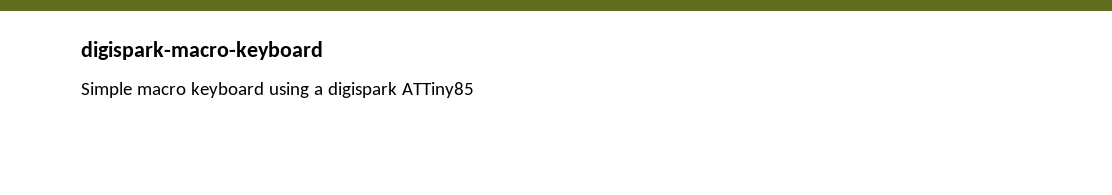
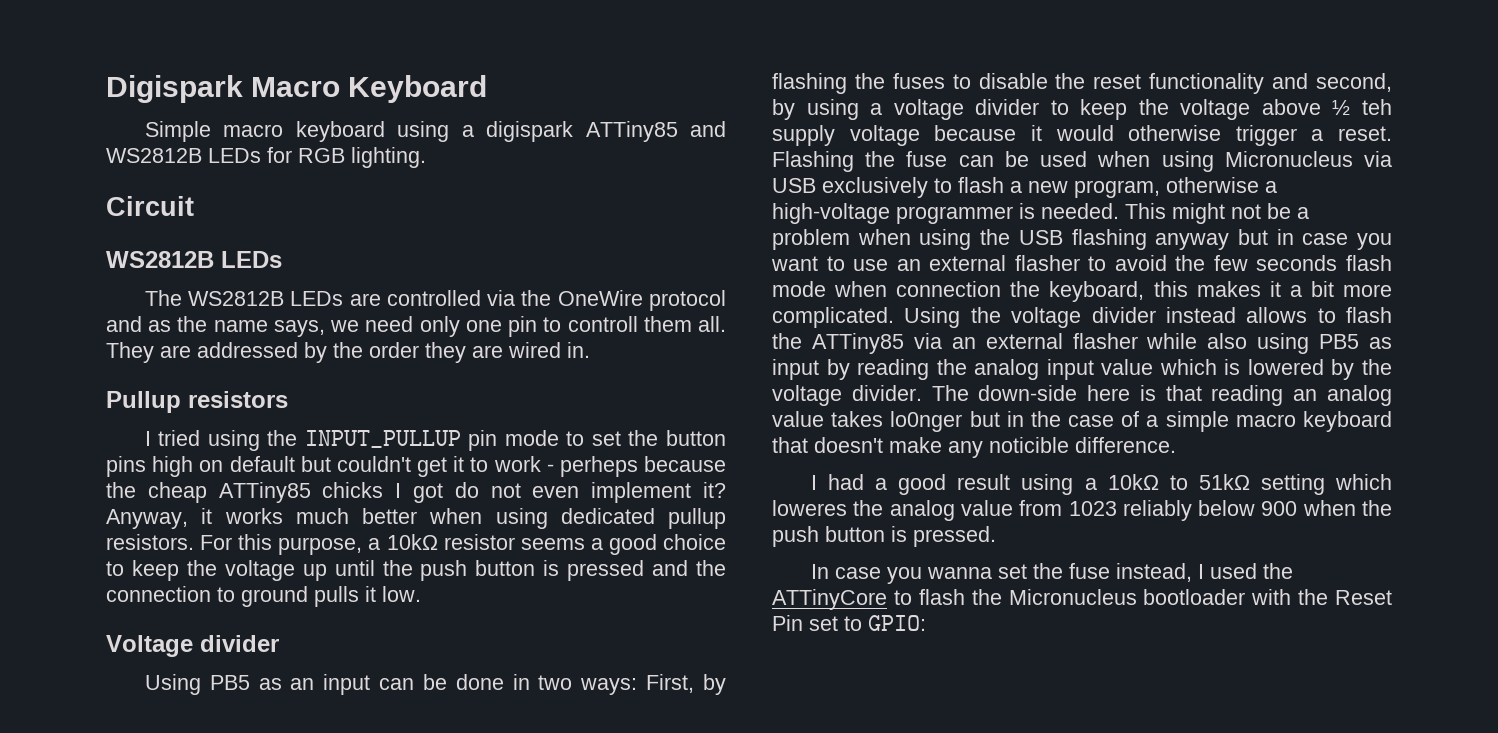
- digispark-macro-keyboard
+ Digispark Macro Keyboard
- Simple macro keyboard using a digispark ATTiny85
+ Simple macro keyboard using a digispark ATTiny85 and WS2812B LEDs for RGB lighting.
+ Circuit
+ WS2812B LEDs
+ The WS2812B LEDs are controlled via the OneWire protocol and as the name says, we need only one pin to controll them all. They are addressed by the order they are wired in.
+ Pullup resistors
+ I tried using the INPUT_PULLUP pin mode to set the button pins high on default but couldn't get it to work - perheps because the cheap ATTiny85 chicks I got do not even implement it? Anyway, it works much better when using dedicated pullup resistors. For this purpose, a 10kΩ resistor seems a good choice to keep the voltage up until the push button is pressed and the connection to ground pulls it low.
+ Voltage divider
+ Using PB5 as an input can be done in two ways: First, by flashing the fuses to disable the reset functionality and second, by using a voltage divider to keep the voltage above ½ teh supply voltage because it would otherwise trigger a reset. Flashing the fuse can be used when using Micronucleus via USB exclusively to flash a new program, otherwise a high-voltage programmer is needed. This might not be a problem when using the USB flashing anyway but in case you want to use an external flasher to avoid the few seconds flash mode when connection the keyboard, this makes it a bit more complicated. Using the voltage divider instead allows to flash the ATTiny85 via an external flasher while also using PB5 as input by reading the analog input value which is lowered by the voltage divider. The down-side here is that reading an analog value takes lo0nger but in the case of a simple macro keyboard that doesn't make any noticible difference.
+ I had a good result using a 10kΩ to 51kΩ setting which loweres the analog value from 1023 reliably below 900 when the push button is pressed.
+ In case you wanna set the fuse instead, I used the ATTinyCore to flash the Micronucleus bootloader with the Reset Pin set to GPIO:

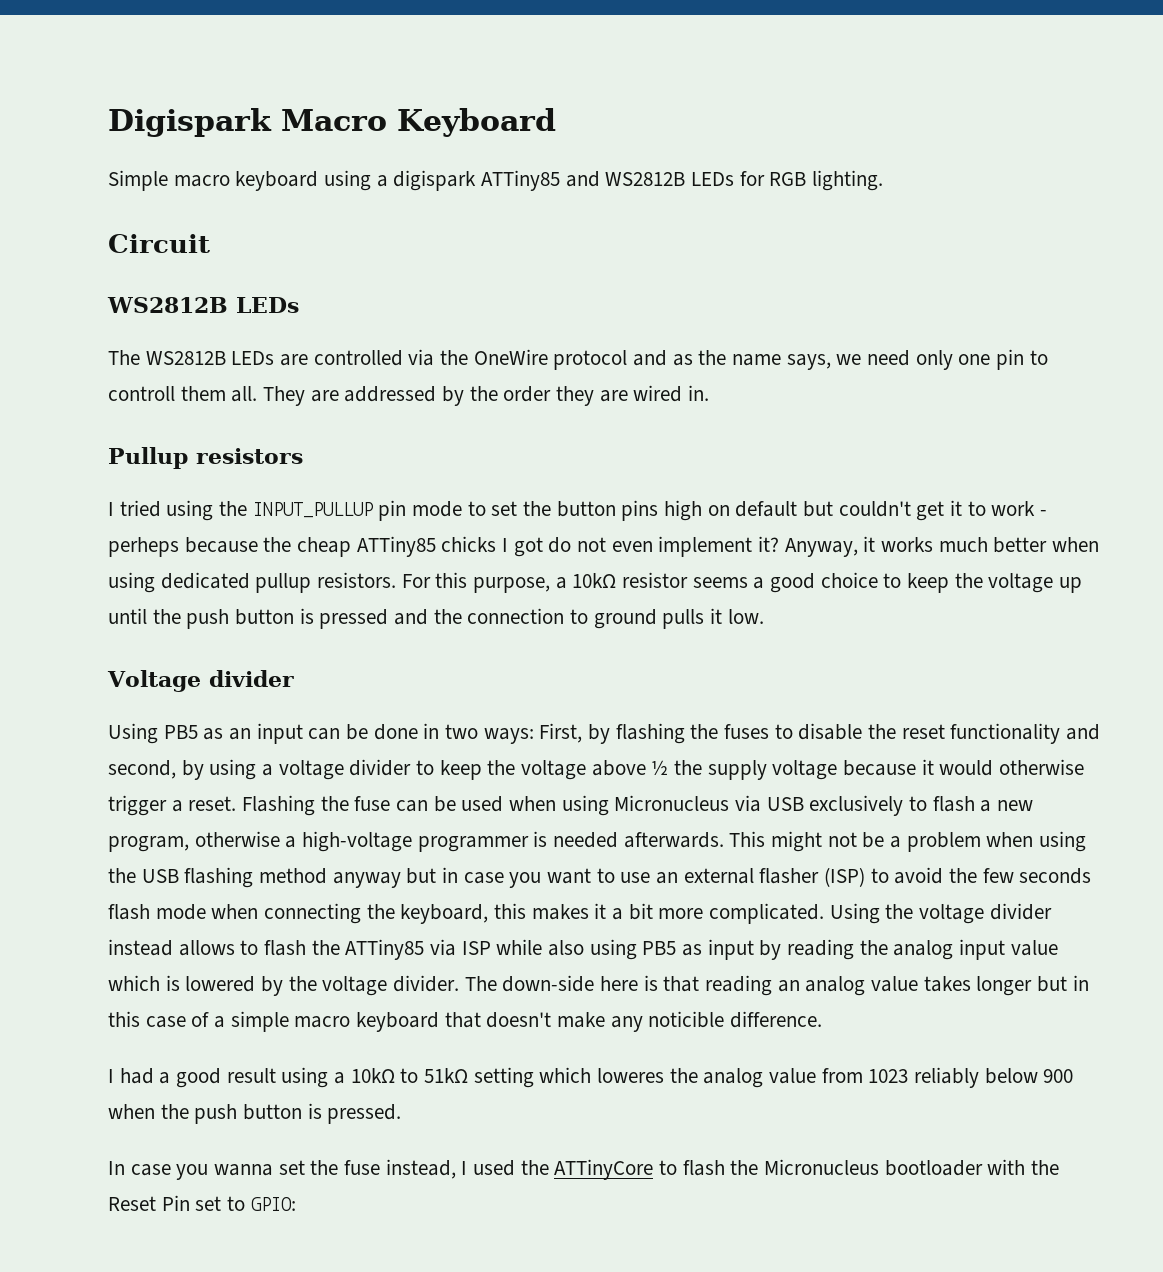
- Using PB5 as an input can be done in two ways: First, by flashing the fuses to disable the reset functionality and second, by using a voltage divider to keep the voltage above ½ teh supply voltage because it would otherwise trigger a reset.
+ Using PB5 as an input can be done in two ways: First, by flashing the fuses to disable the reset functionality and second, by using a voltage divider to keep the voltage above ½ the supply voltage because it would otherwise trigger a reset.
- Flashing the fuse can be used when using Micronucleus via USB exclusively to flash a new program, otherwise a high-voltage programmer is needed.
+ Flashing the fuse can be used when using Micronucleus via USB exclusively to flash a new program, otherwise a high-voltage programmer is needed afterwards.
- This might not be a problem when using the USB flashing anyway but in case you want to use an external flasher to avoid the few seconds flash mode when connection the keyboard, this makes it a bit more complicated.
+ This might not be a problem when using the USB flashing method anyway but in case you want to use an external flasher (ISP) to avoid the few seconds flash mode when connecting the keyboard, this makes it a bit more complicated.
- Using the voltage divider instead allows to flash the ATTiny85 via an external flasher while also using PB5 as input by reading the analog input value which is lowered by the voltage divider.
+ Using the voltage divider instead allows to flash the ATTiny85 via ISP while also using PB5 as input by reading the analog input value which is lowered by the voltage divider.
- The down-side here is that reading an analog value takes lo0nger but in the case of a simple macro keyboard that doesn't make any noticible difference.
+ The down-side here is that reading an analog value takes longer but in this case of a simple macro keyboard that doesn't make any noticible difference.

